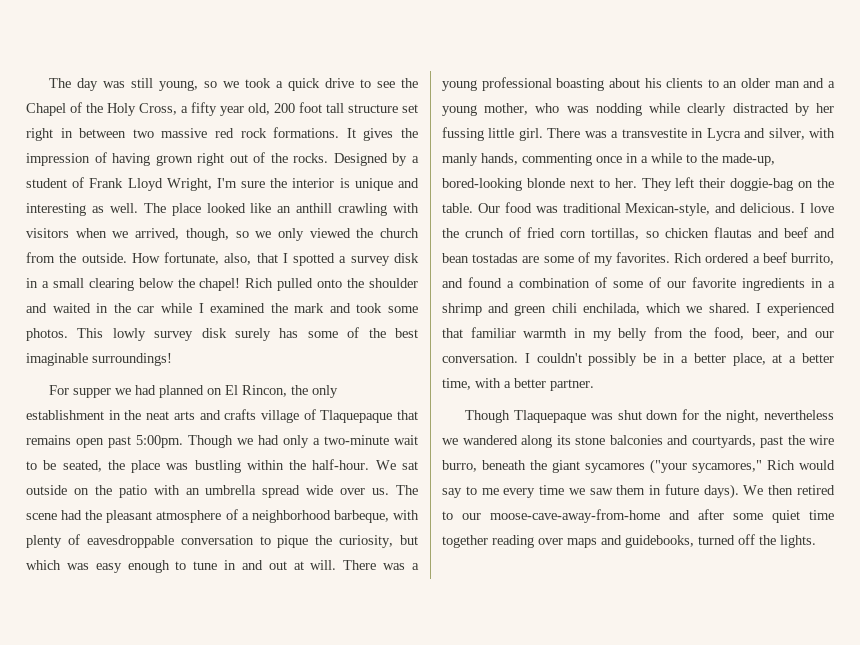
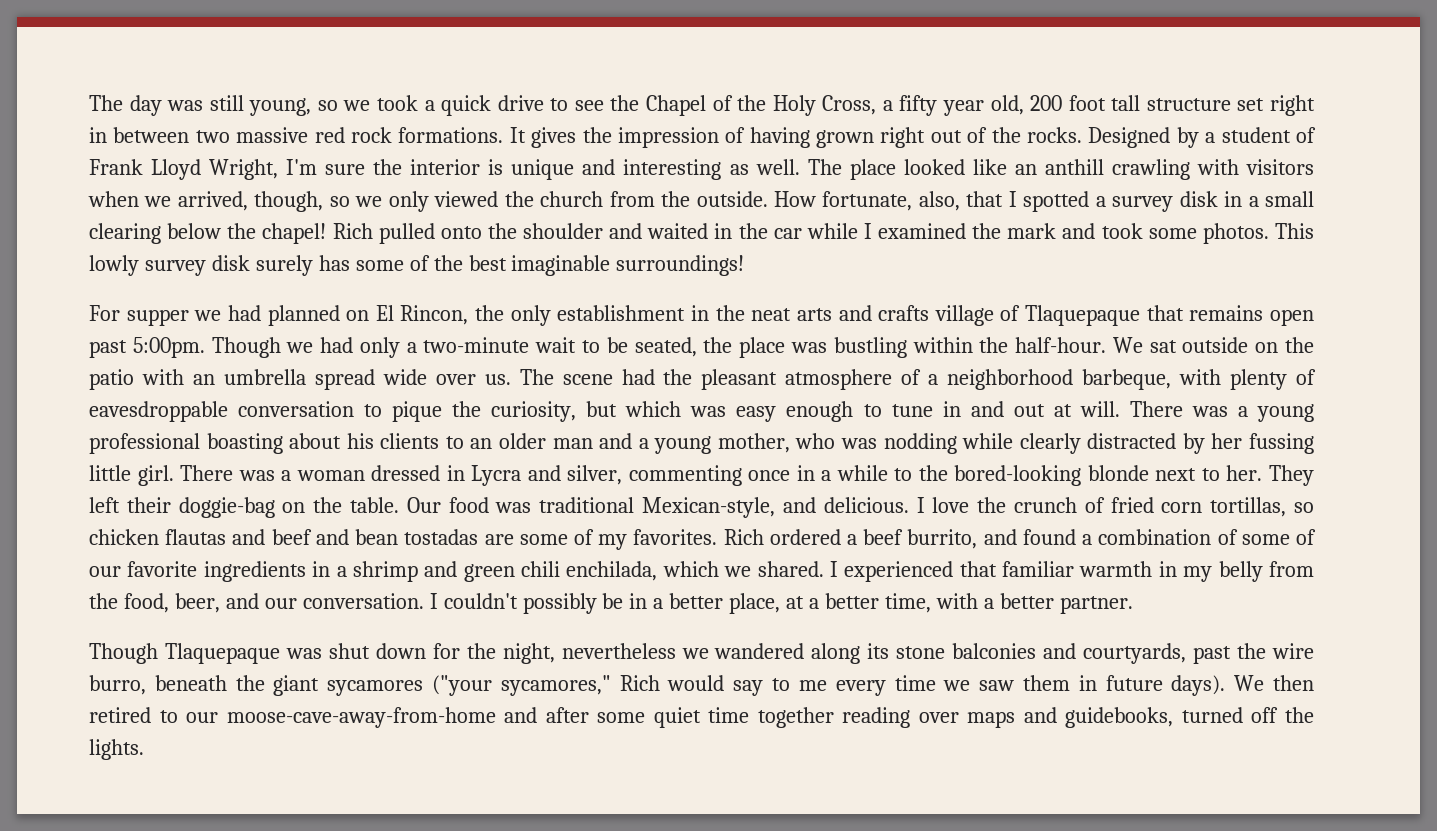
- There was a transvestite in Lycra and silver, with manly hands, commenting once in a while to the made-up, bored-looking blonde next to her.
+ There was a woman dressed in Lycra and silver, commenting once in a while to the bored-looking blonde next to her.

